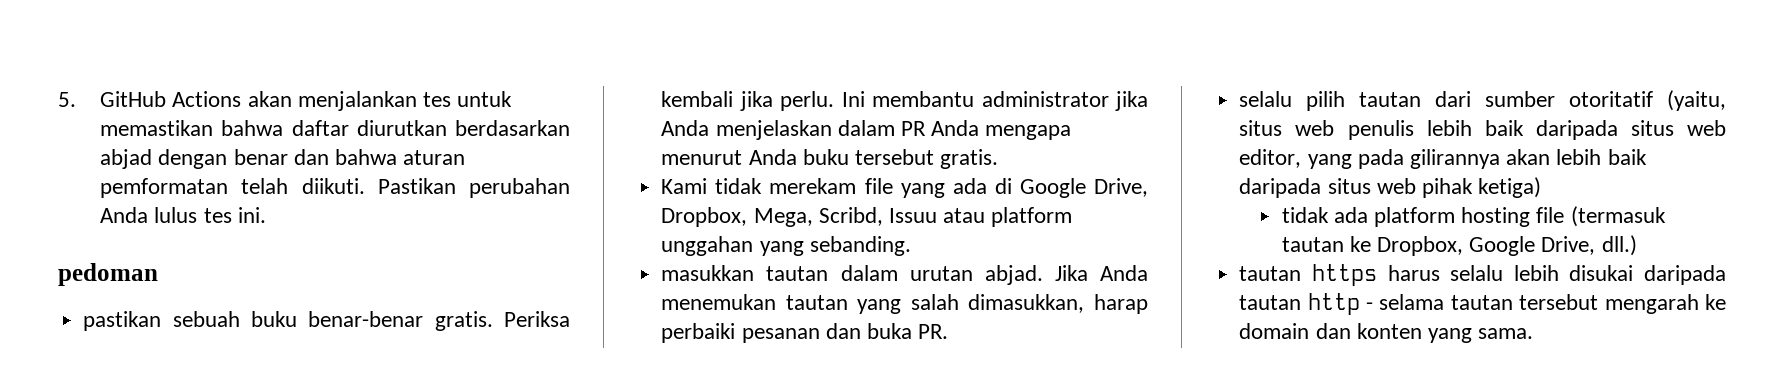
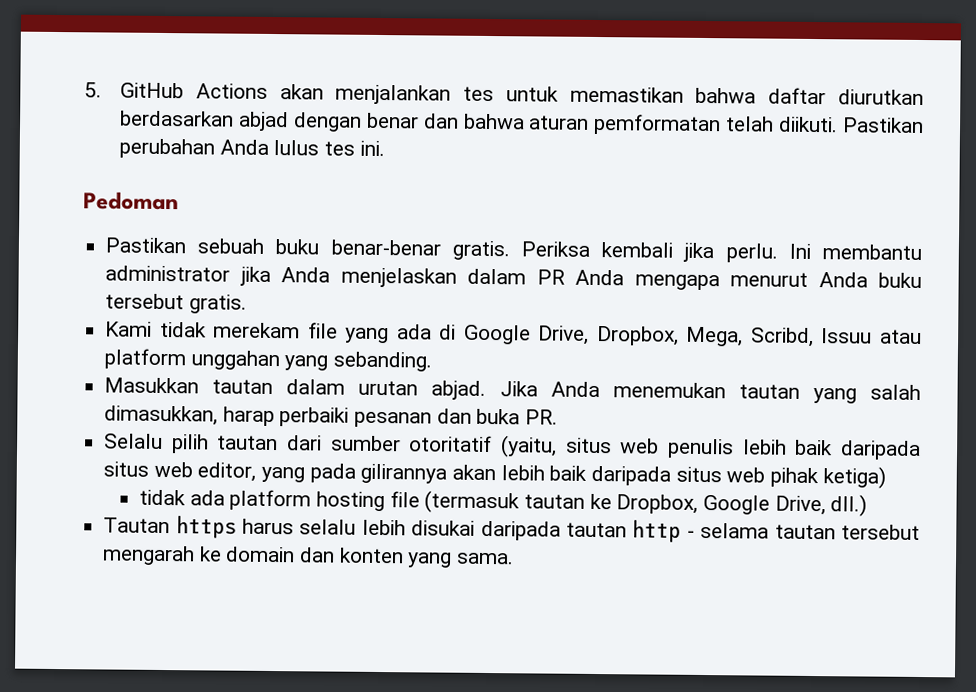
- pedoman
- pastikan sebuah buku benar-benar gratis.
+ Pedoman
+ Pastikan sebuah buku benar-benar gratis.
- masukkan tautan dalam urutan abjad.
+ Masukkan tautan dalam urutan abjad.
- selalu pilih tautan dari sumber otoritatif (yaitu, situs web penulis lebih baik daripada situs web editor, yang pada gilirannya akan lebih baik daripada situs web pihak ketiga)
+ Selalu pilih tautan dari sumber otoritatif (yaitu, situs web penulis lebih baik daripada situs web editor, yang pada gilirannya akan lebih baik daripada situs web pihak ketiga)
- tautan https harus selalu lebih disukai daripada tautan http - selama tautan tersebut mengarah ke domain dan konten yang sama.
+ Tautan https harus selalu lebih disukai daripada tautan http - selama tautan tersebut mengarah ke domain dan konten yang sama.

